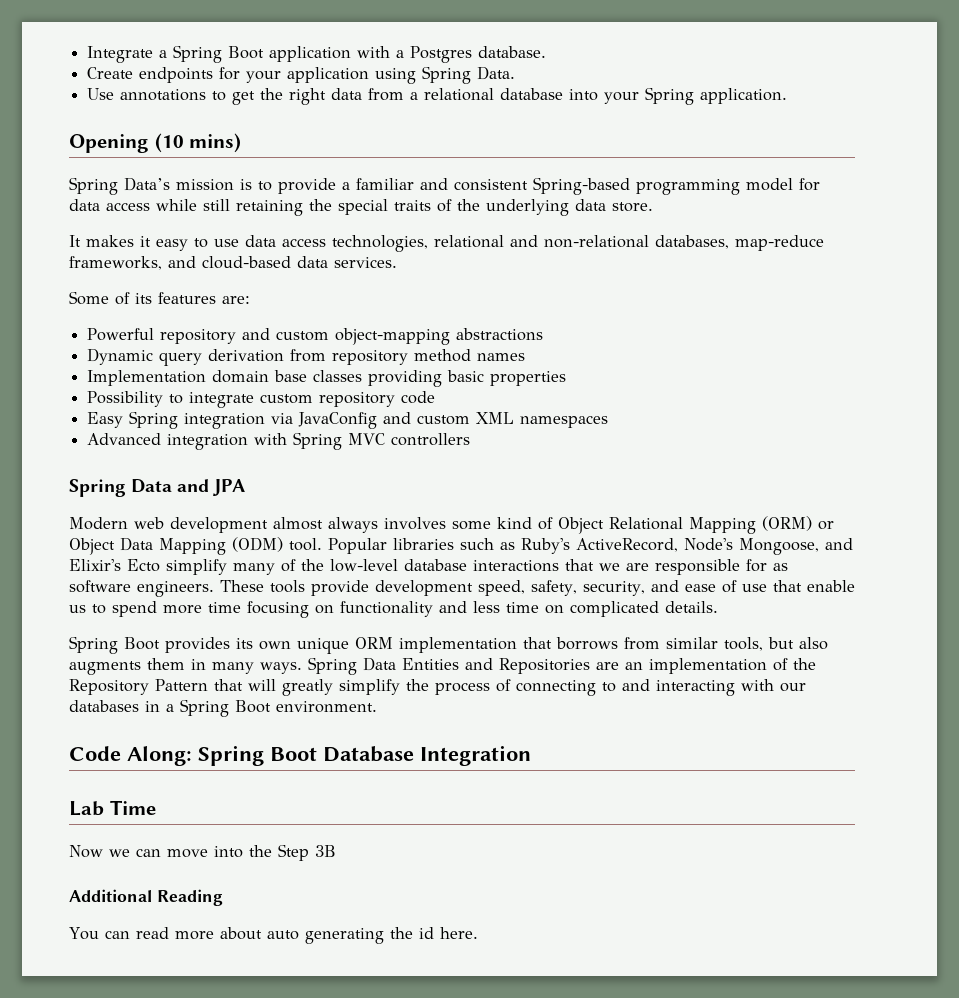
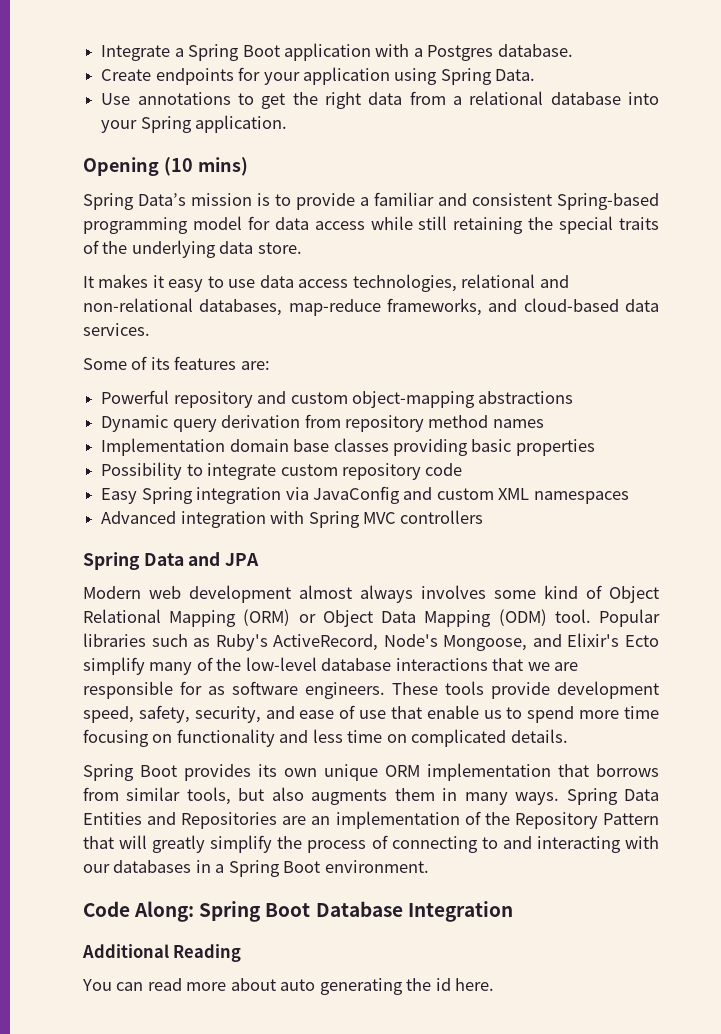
- Lab Time
- Now we can move into the Step 3B

